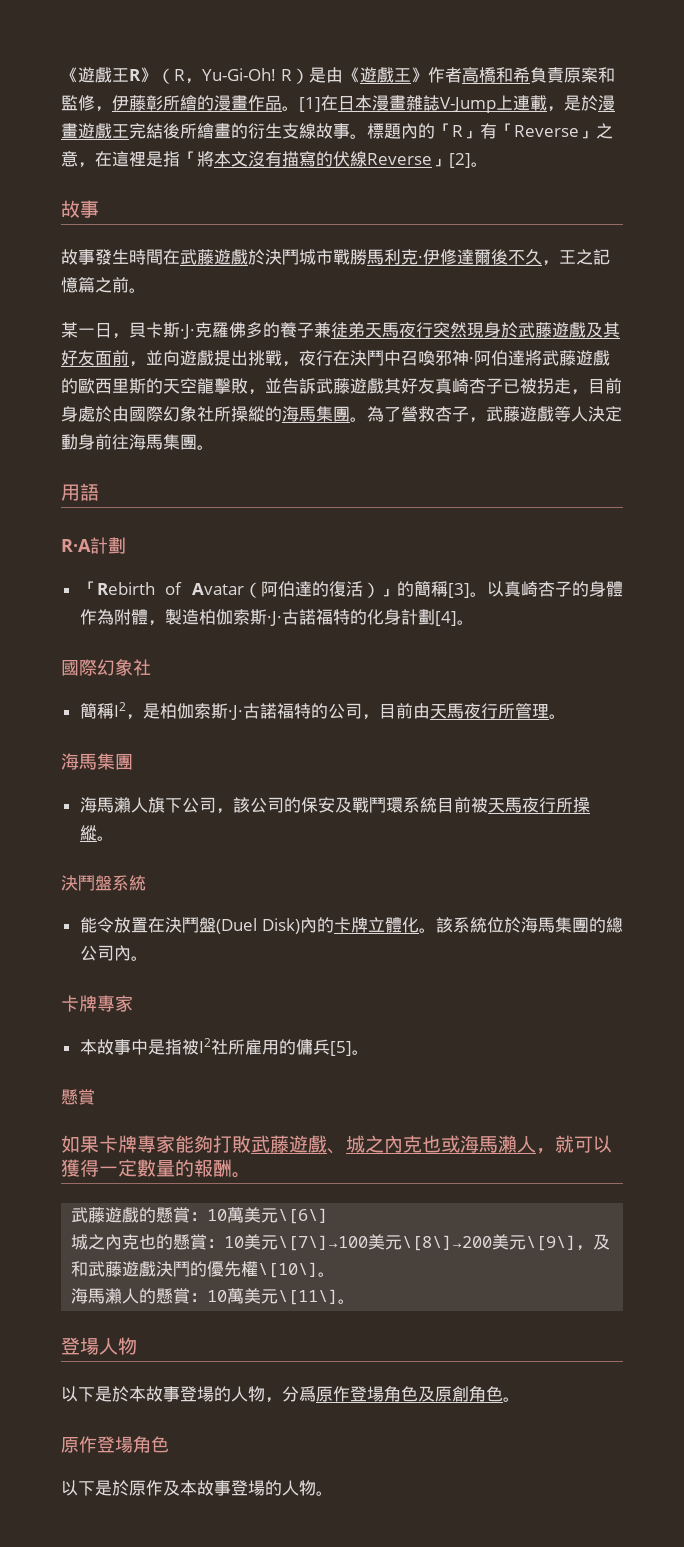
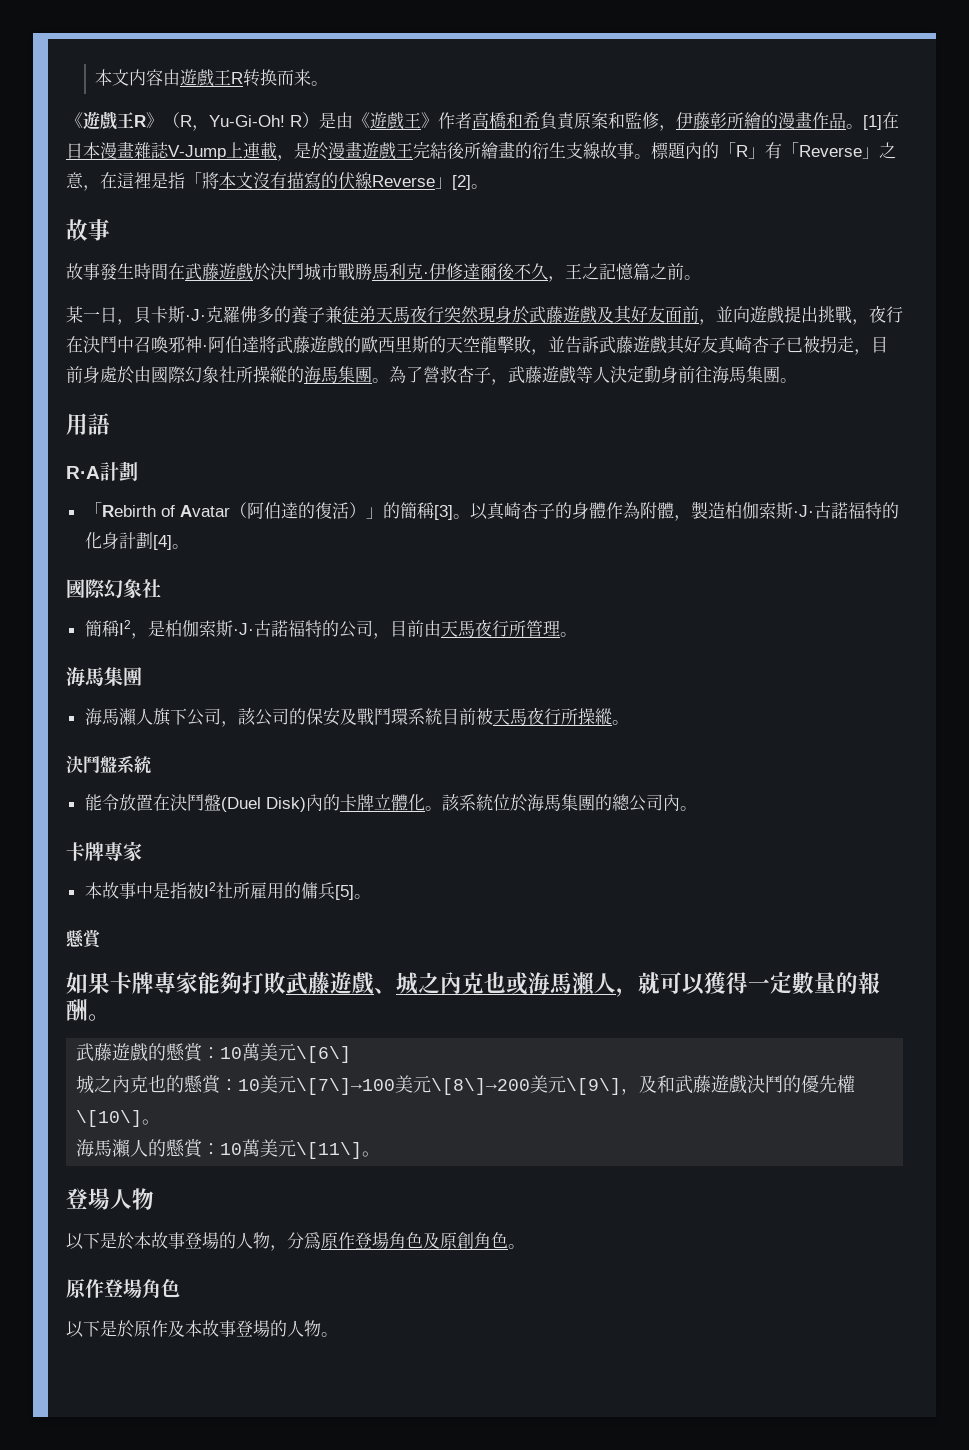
+ 本文内容由遊戲王R转换而来。

